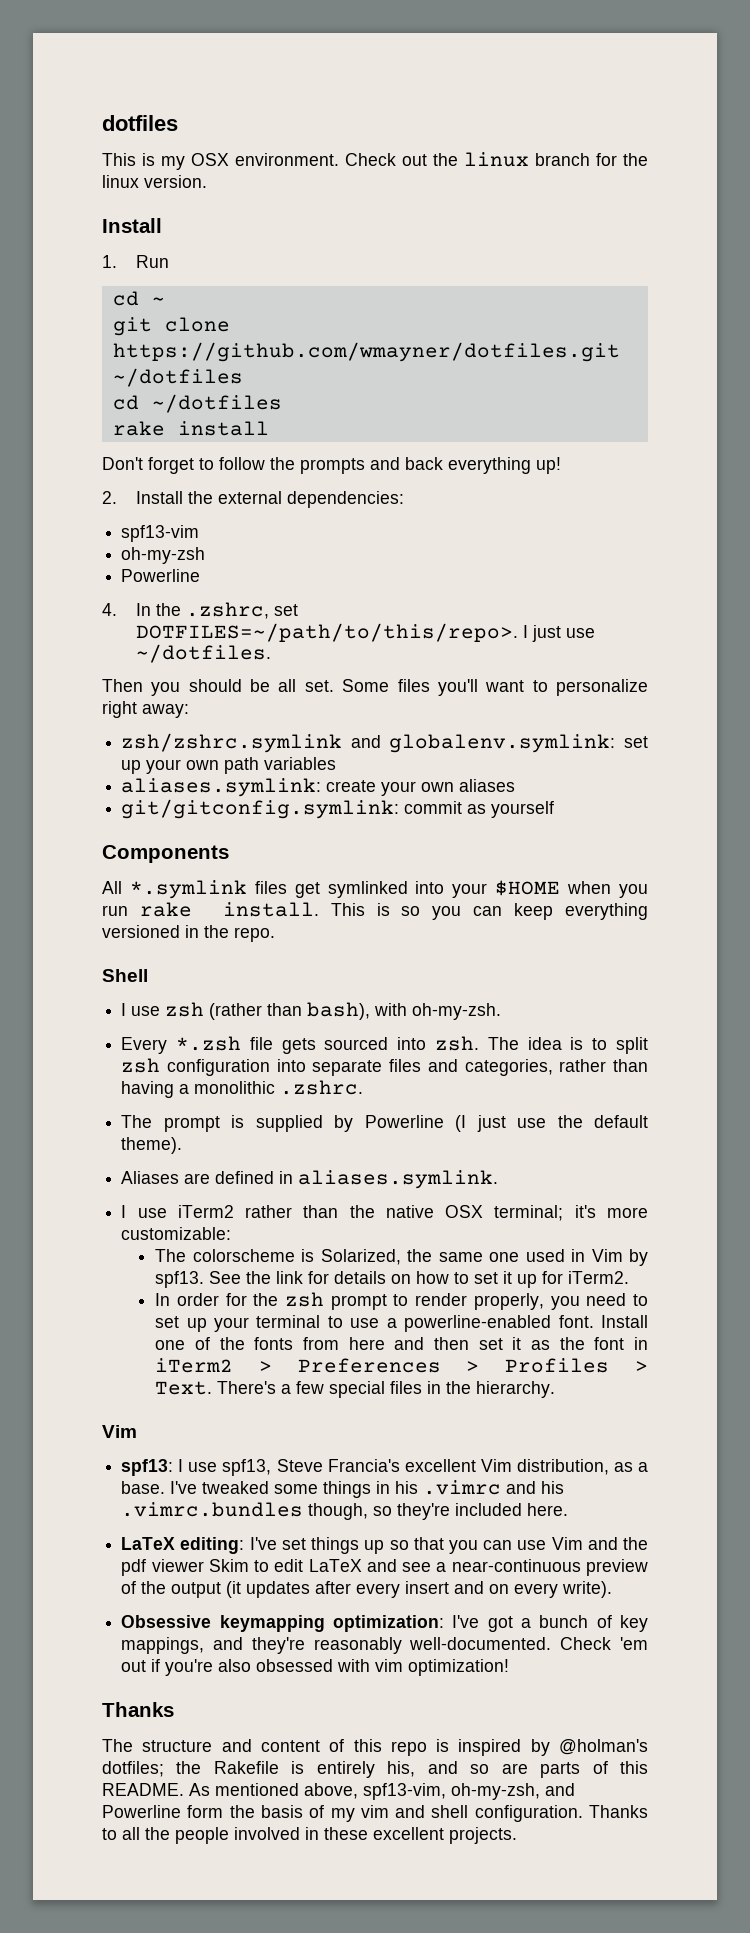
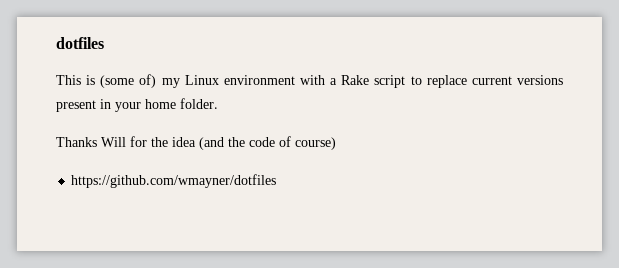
- This is my OSX environment. Check out the linux branch for the linux version.
- Install
- 1. Run
- cd ~
- git clone https://github.com/wmayner/dotfiles.git ~/dotfiles
- cd ~/dotfiles
- rake install
- Don't forget to follow the prompts and back everything up!
- 2. Install the external dependencies:
- spf13-vim
- oh-my-zsh
- Powerline
- 4. In the .zshrc, set DOTFILES=~/path/to/this/repo>. I just use ~/dotfiles.
- Then you should be all set. Some files you'll want to personalize right away:
- zsh/zshrc.symlink and globalenv.symlink: set up your own path variables
- aliases.symlink: create your own aliases
- git/gitconfig.symlink: commit as yourself
- Components
- All *.symlink files get symlinked into your $HOME when you run rake install. This is so you can keep everything versioned in the repo.
- Shell
- I use zsh (rather than bash), with oh-my-zsh.
- Every *.zsh file gets sourced into zsh. The idea is to split zsh configuration into separate files and categories, rather than having a monolithic .zshrc.
- The prompt is supplied by Powerline (I just use the default theme).
- Aliases are defined in aliases.symlink.
- I use iTerm2 rather than the native OSX terminal; it's more customizable:
- The colorscheme is Solarized, the same one used in Vim by spf13. See the link for details on how to set it up for iTerm2.
- In order for the zsh prompt to render properly, you need to set up your terminal to use a powerline-enabled font. Install one of the fonts from here and then set it as the font in iTerm2 > Preferences > Profiles > Text. There's a few special files in the hierarchy.
- Vim
- spf13: I use spf13, Steve Francia's excellent Vim distribution, as a base. I've tweaked some things in his .vimrc and his .vimrc.bundles though, so they're included here.
- LaTeX editing: I've set things up so that you can use Vim and the pdf viewer Skim to edit LaTeX and see a near-continuous preview of the output (it updates after every insert and on every write).
- Obsessive keymapping optimization: I've got a bunch of key mappings, and they're reasonably well-documented. Check 'em out if you're also obsessed with vim optimization!
- Thanks
- The structure and content of this repo is inspired by @holman's dotfiles; the Rakefile is entirely his, and so are parts of this README. As mentioned above, spf13-vim, oh-my-zsh, and Powerline form the basis of my vim and shell configuration. Thanks to all the people involved in these excellent projects.
+ This is (some of) my Linux environment with a Rake script to replace current versions present in your home folder.
+ Thanks Will for the idea (and the code of course)
+ https://github.com/wmayner/dotfiles

